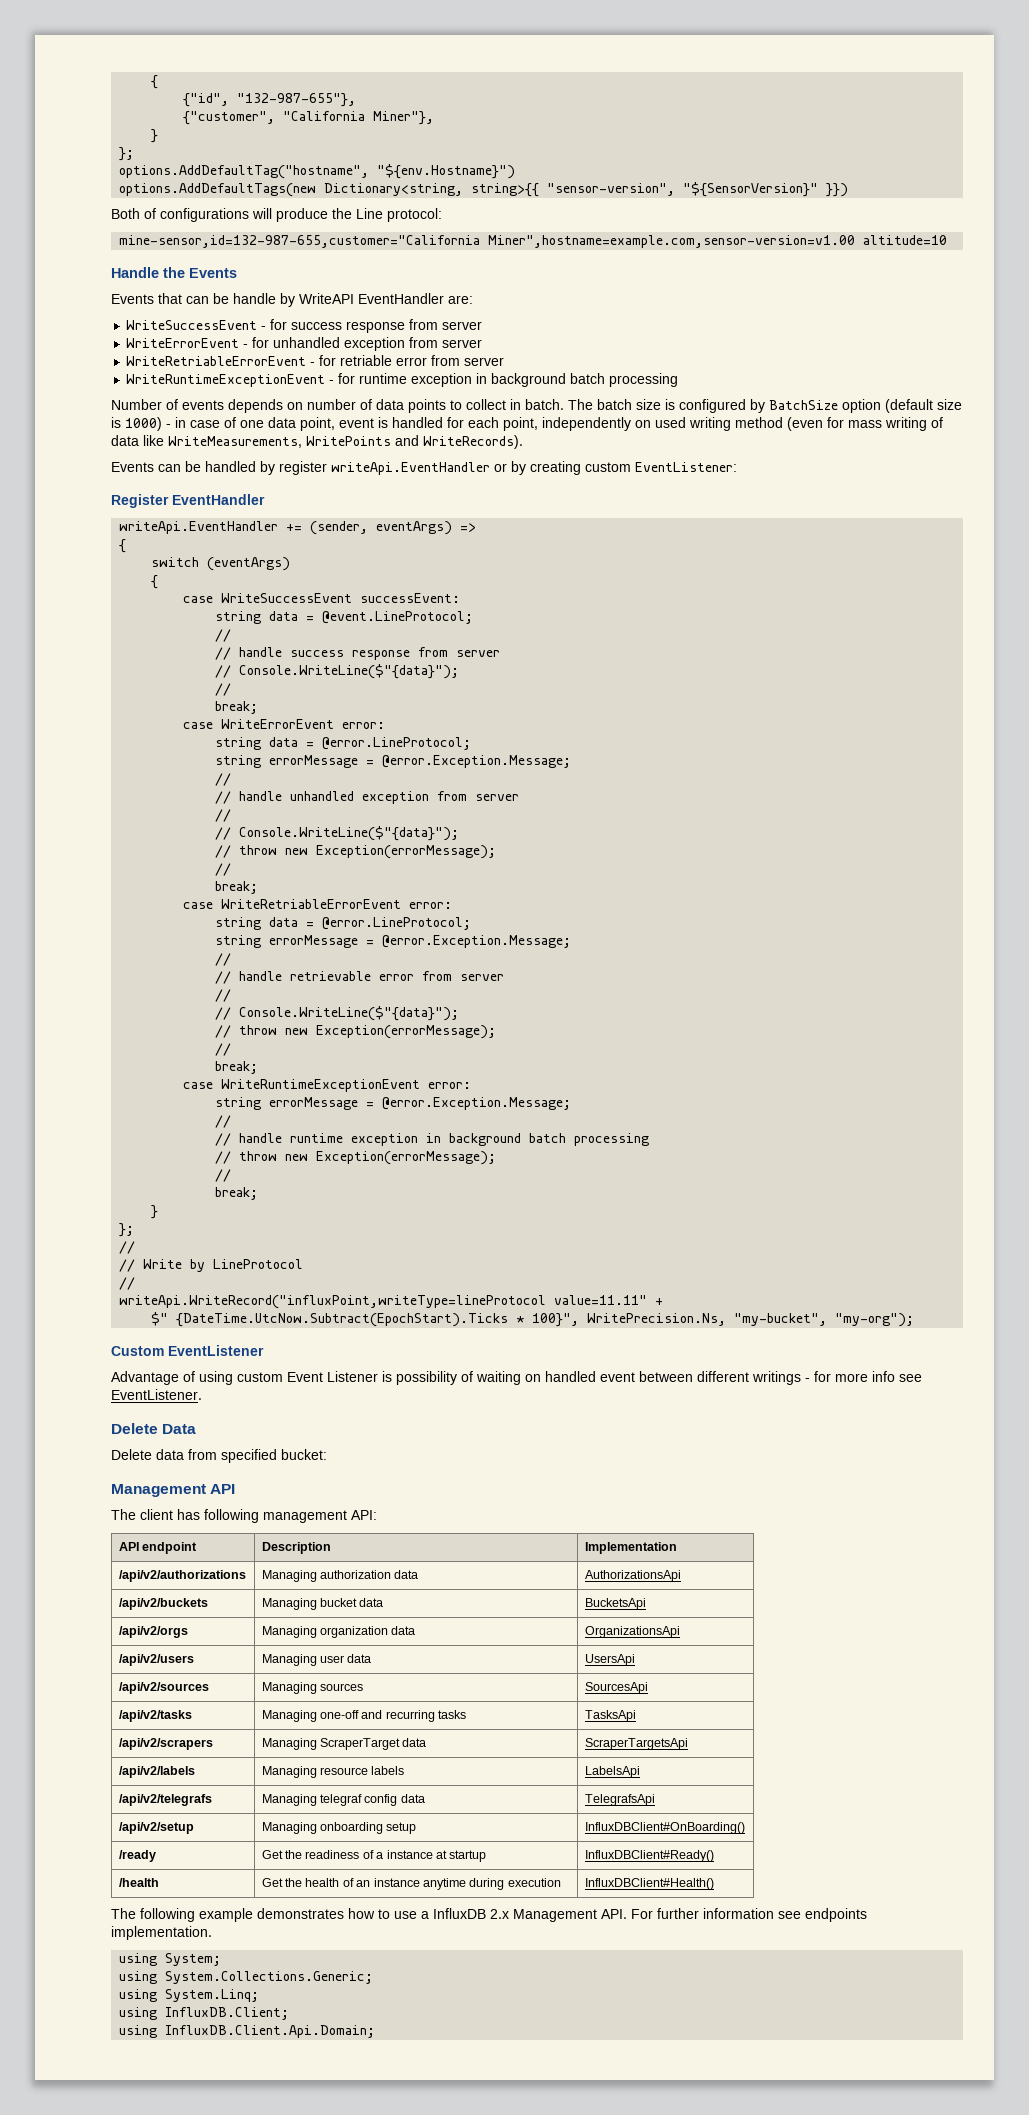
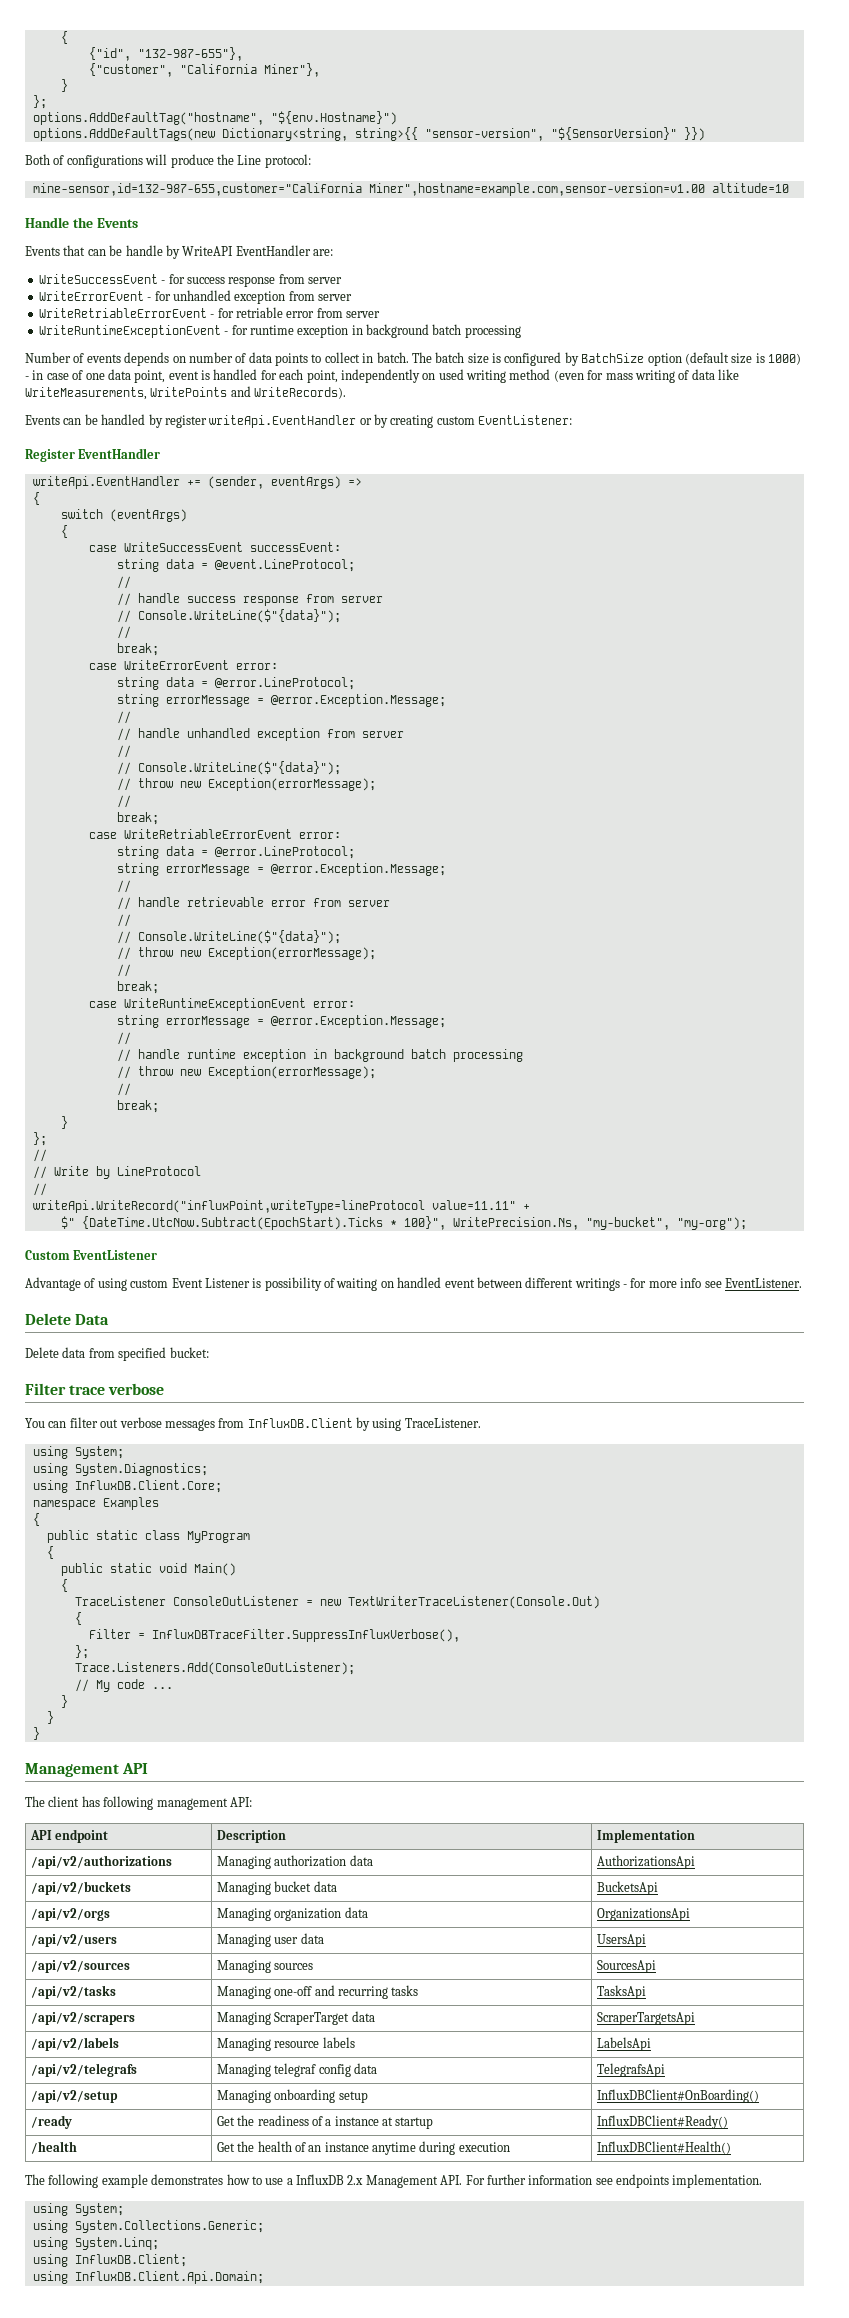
+ Filter trace verbose
+ You can filter out verbose messages from InfluxDB.Client by using TraceListener.
+ using System;
+ using System.Diagnostics;
+ using InfluxDB.Client.Core;
+ namespace Examples
+ {
+ public static class MyProgram
+ {
+ public static void Main()
+ {
+ TraceListener ConsoleOutListener = new TextWriterTraceListener(Console.Out)
+ {
+ Filter = InfluxDBTraceFilter.SuppressInfluxVerbose(),
+ };
+ Trace.Listeners.Add(ConsoleOutListener);
+ // My code ...
+ }
+ }
+ }

